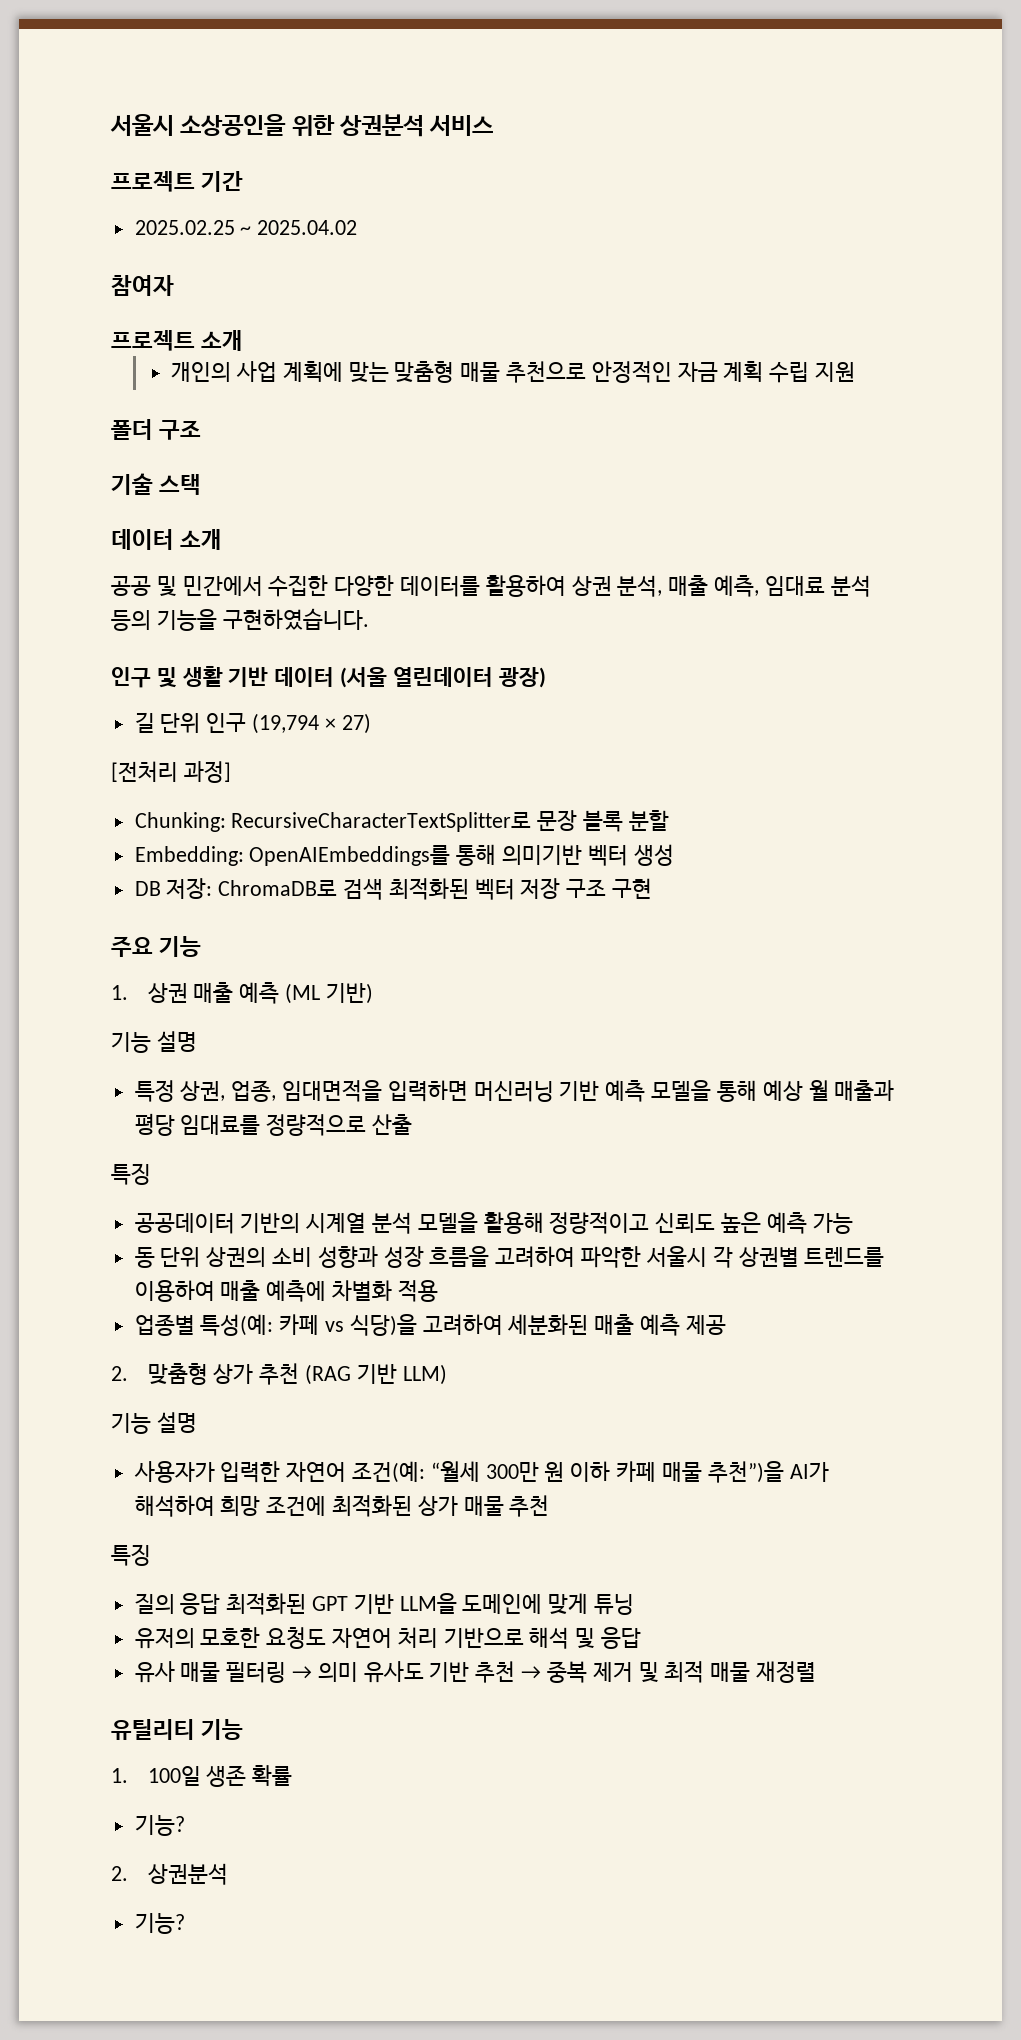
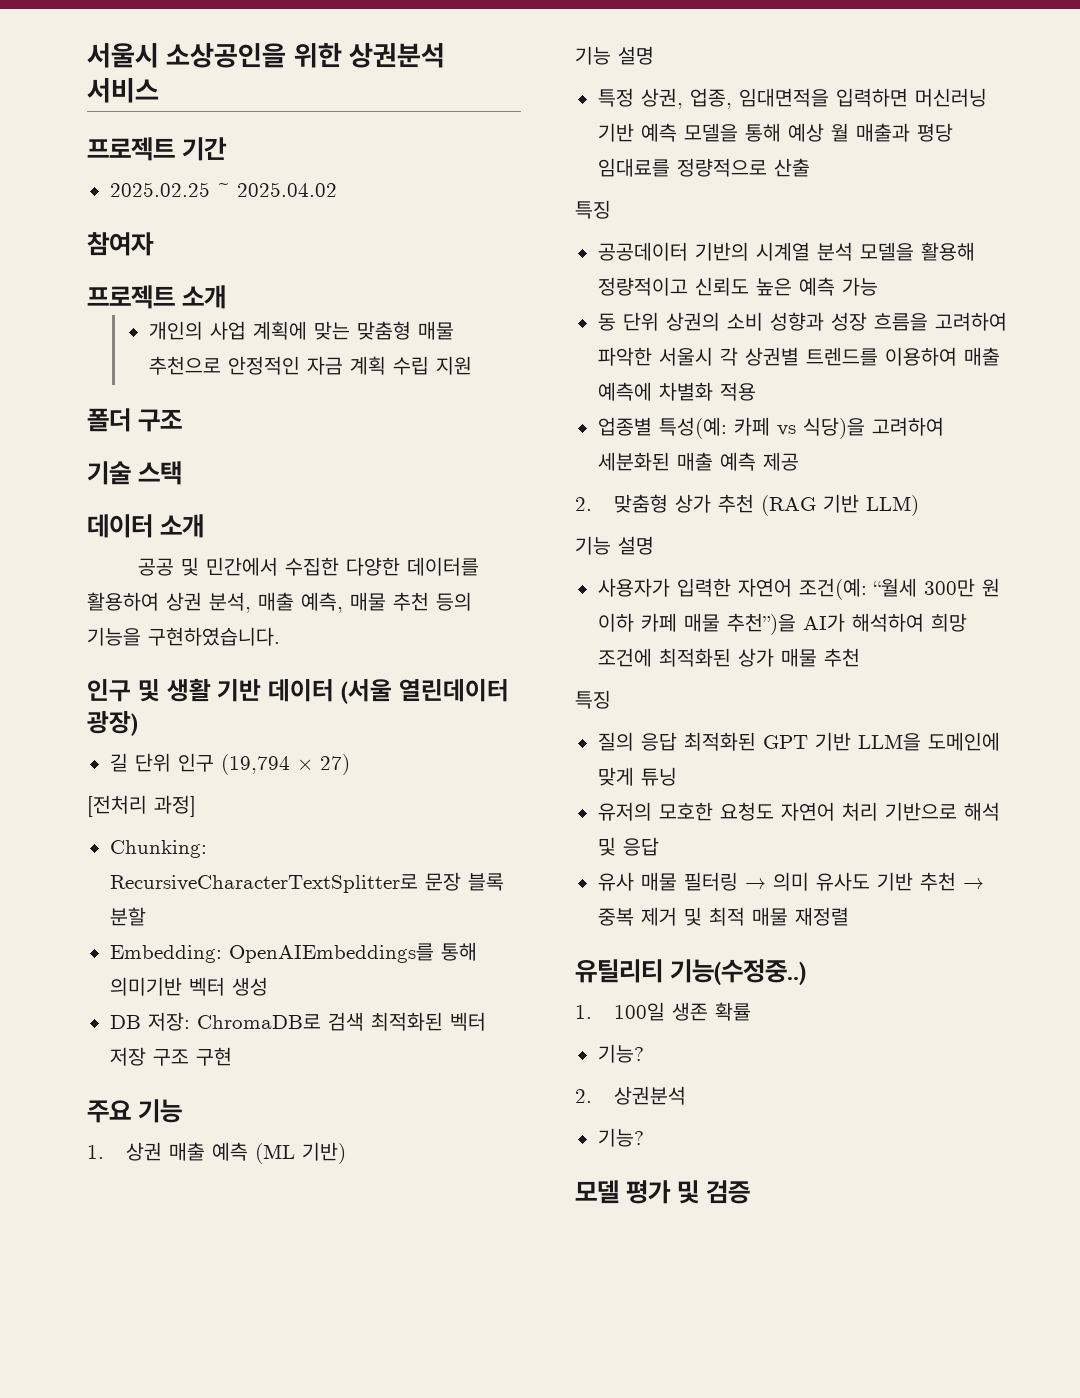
- 공공 및 민간에서 수집한 다양한 데이터를 활용하여 상권 분석, 매출 예측, 임대료 분석 등의 기능을 구현하였습니다.
+ 공공 및 민간에서 수집한 다양한 데이터를 활용하여 상권 분석, 매출 예측, 매물 추천 등의 기능을 구현하였습니다.
- 유틸리티 기능
+ 유틸리티 기능(수정중..)
+ 모델 평가 및 검증

